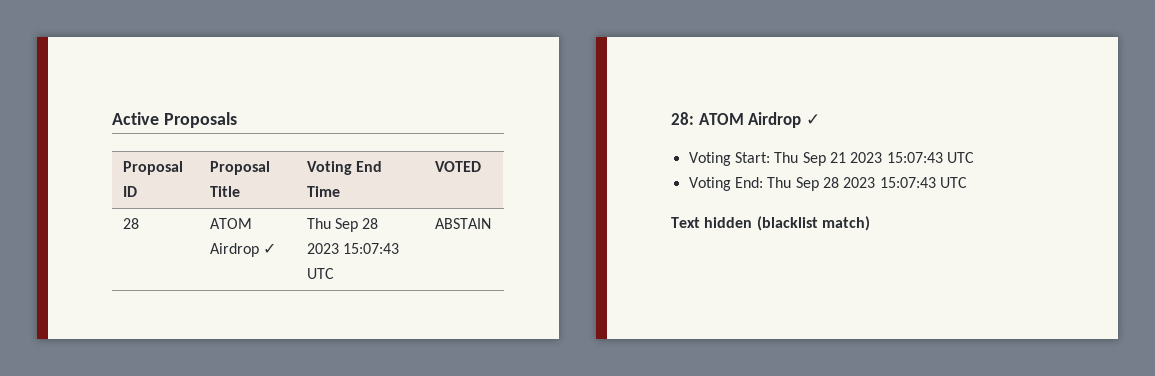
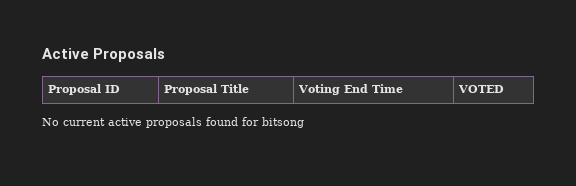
- 28 | ATOM Airdrop ✓ | Thu Sep 28 2023 15:07:43 UTC | ABSTAIN
- 28: ATOM Airdrop ✓
- Voting Start: Thu Sep 21 2023 15:07:43 UTC
- Voting End: Thu Sep 28 2023 15:07:43 UTC
- Text hidden (blacklist match)
+ No current active proposals found for bitsong

